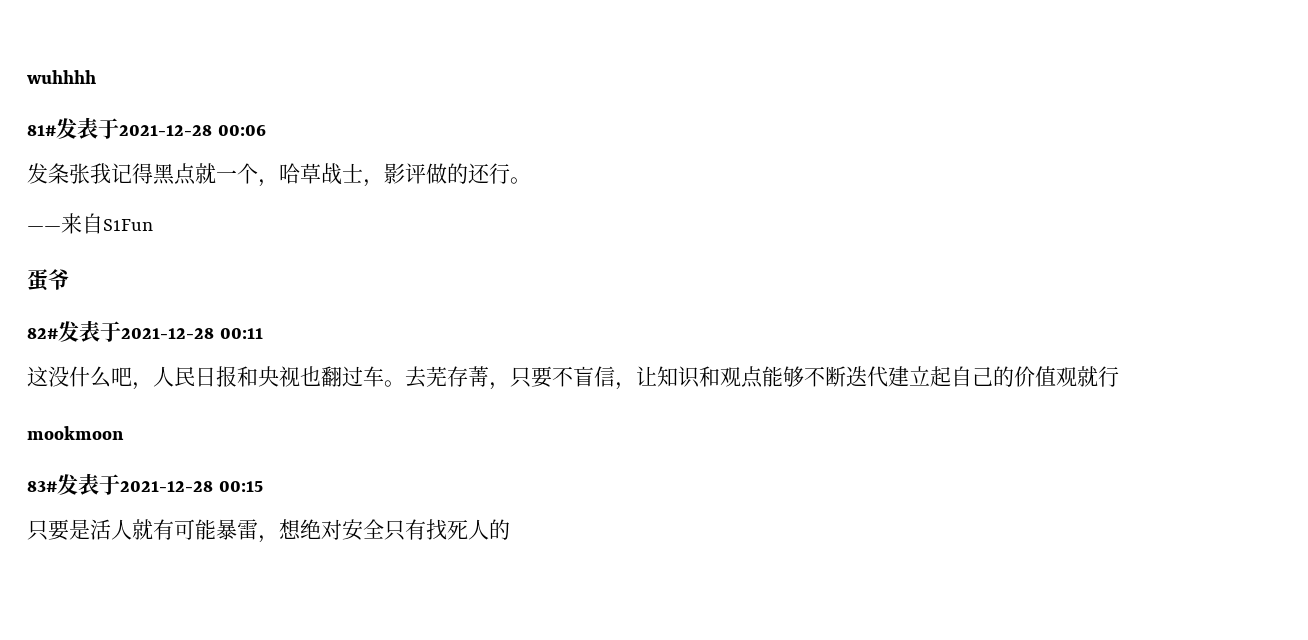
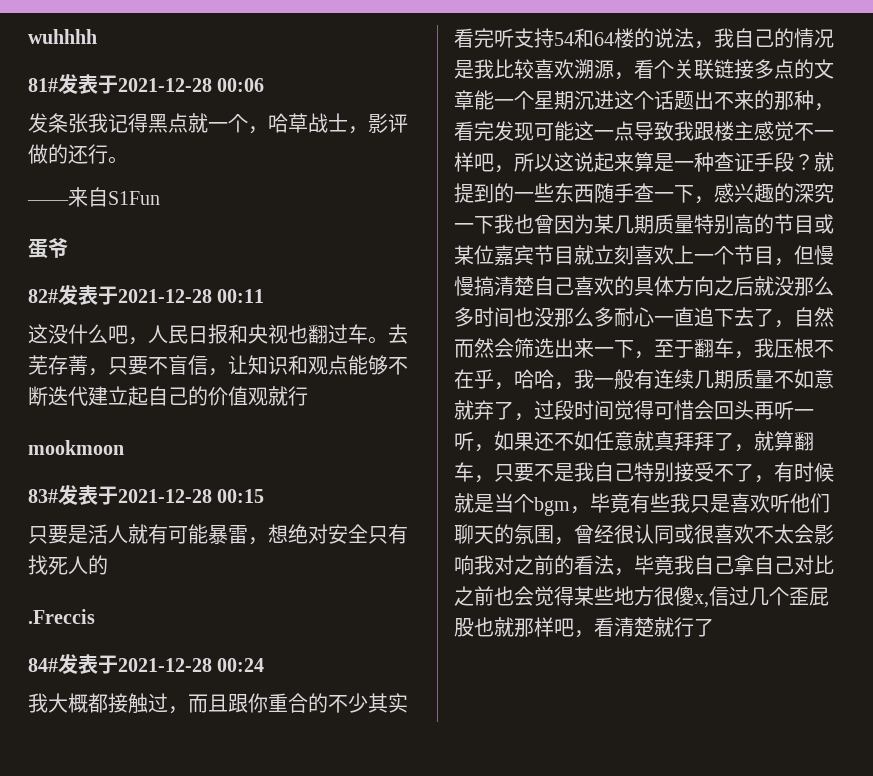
+ .Freccis
+ 84#发表于2021-12-28 00:24
+ 我大概都接触过，而且跟你重合的不少其实看完听支持54和64楼的说法，我自己的情况是我比较喜欢溯源，看个关联链接多点的文章能一个星期沉进这个话题出不来的那种，看完发现可能这一点导致我跟楼主感觉不一样吧，所以这说起来算是一种查证手段？就提到的一些东西随手查一下，感兴趣的深究一下我也曾因为某几期质量特别高的节目或某位嘉宾节目就立刻喜欢上一个节目，但慢慢搞清楚自己喜欢的具体方向之后就没那么多时间也没那么多耐心一直追下去了，自然而然会筛选出来一下，至于翻车，我压根不在乎，哈哈，我一般有连续几期质量不如意就弃了，过段时间觉得可惜会回头再听一听，如果还不如任意就真拜拜了，就算翻车，只要不是我自己特别接受不了，有时候就是当个bgm，毕竟有些我只是喜欢听他们聊天的氛围，曾经很认同或很喜欢不太会影响我对之前的看法，毕竟我自己拿自己对比之前也会觉得某些地方很傻x,信过几个歪屁股也就那样吧，看清楚就行了

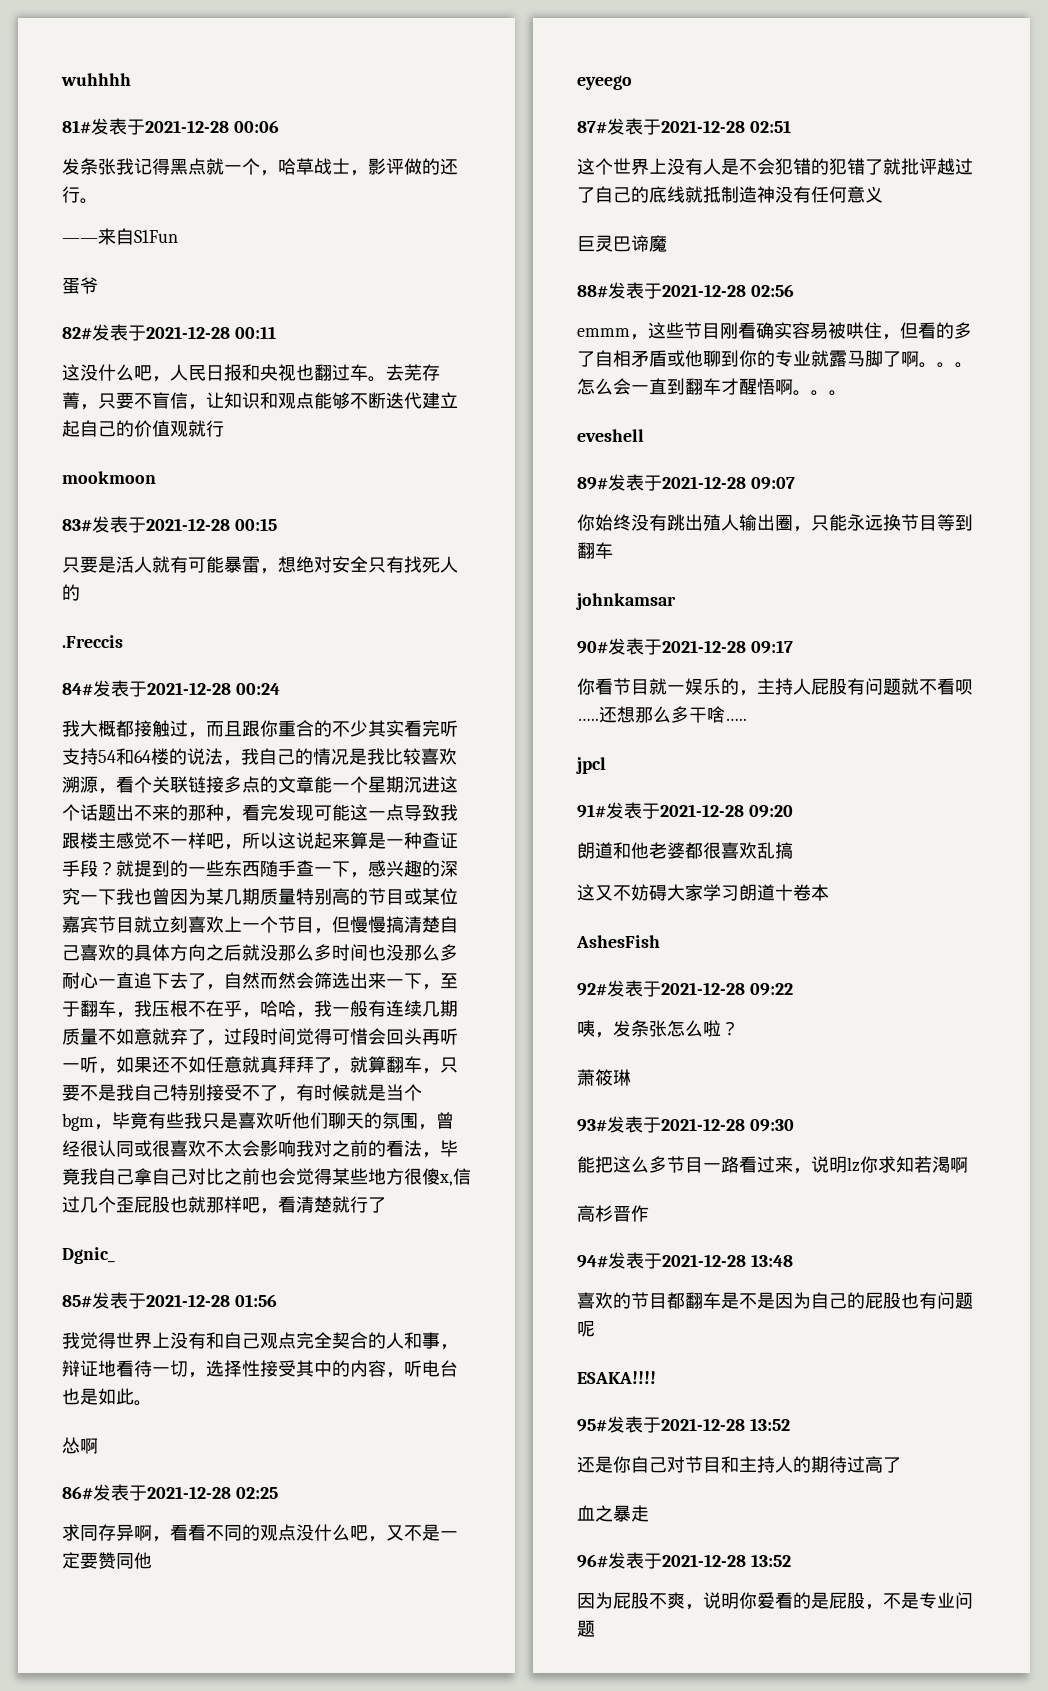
+ Dgnic_
+ 85#发表于2021-12-28 01:56
+ 我觉得世界上没有和自己观点完全契合的人和事，辩证地看待一切，选择性接受其中的内容，听电台也是如此。
+ 怂啊
+ 86#发表于2021-12-28 02:25
+ 求同存异啊，看看不同的观点没什么吧，又不是一定要赞同他
+ eyeego
+ 87#发表于2021-12-28 02:51
+ 这个世界上没有人是不会犯错的犯错了就批评越过了自己的底线就抵制造神没有任何意义
+ 巨灵巴谛魔
+ 88#发表于2021-12-28 02:56
+ emmm，这些节目刚看确实容易被哄住，但看的多了自相矛盾或他聊到你的专业就露马脚了啊。。。怎么会一直到翻车才醒悟啊。。。
+ eveshell
+ 89#发表于2021-12-28 09:07
+ 你始终没有跳出殖人输出圈，只能永远换节目等到翻车
+ johnkamsar
+ 90#发表于2021-12-28 09:17
+ 你看节目就一娱乐的，主持人屁股有问题就不看呗…..还想那么多干啥…..
+ jpcl
+ 91#发表于2021-12-28 09:20
+ 朗道和他老婆都很喜欢乱搞
+ 这又不妨碍大家学习朗道十卷本
+ AshesFish
+ 92#发表于2021-12-28 09:22
+ 咦，发条张怎么啦？
+ 萧筱琳
+ 93#发表于2021-12-28 09:30
+ 能把这么多节目一路看过来，说明lz你求知若渴啊
+ 高杉晋作
+ 94#发表于2021-12-28 13:48
+ 喜欢的节目都翻车是不是因为自己的屁股也有问题呢
+ ESAKA!!!!
+ 95#发表于2021-12-28 13:52
+ 还是你自己对节目和主持人的期待过高了
+ 血之暴走
+ 96#发表于2021-12-28 13:52
+ 因为屁股不爽，说明你爱看的是屁股，不是专业问题

